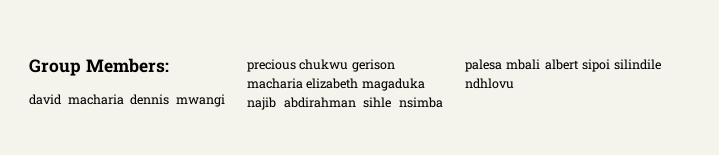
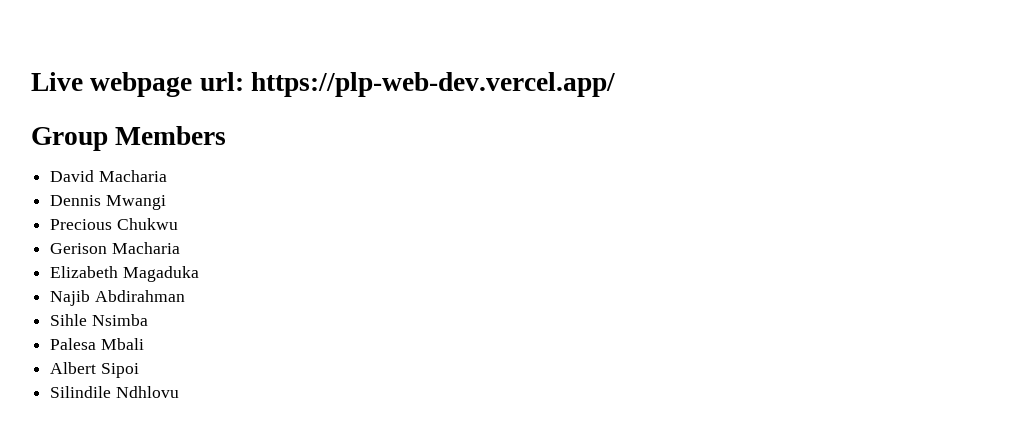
- Group Members:
- david macharia dennis mwangi precious chukwu gerison macharia elizabeth magaduka najib abdirahman sihle nsimba palesa mbali albert sipoi silindile ndhlovu
+ Live webpage url: https://plp-web-dev.vercel.app/
+ Group Members
+ David Macharia
+ Dennis Mwangi
+ Precious Chukwu
+ Gerison Macharia
+ Elizabeth Magaduka
+ Najib Abdirahman
+ Sihle Nsimba
+ Palesa Mbali
+ Albert Sipoi
+ Silindile Ndhlovu

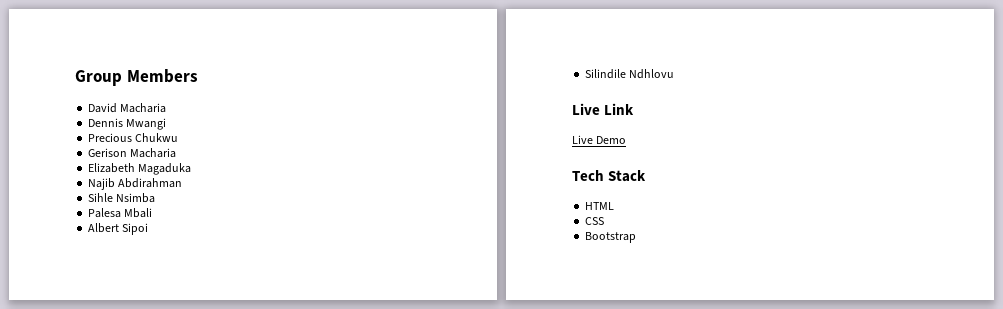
- Live webpage url: https://plp-web-dev.vercel.app/
+ Live Link
+ Live Demo
+ Tech Stack
+ HTML
+ CSS
+ Bootstrap

